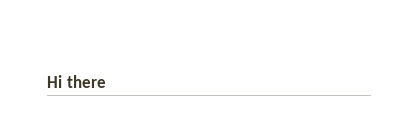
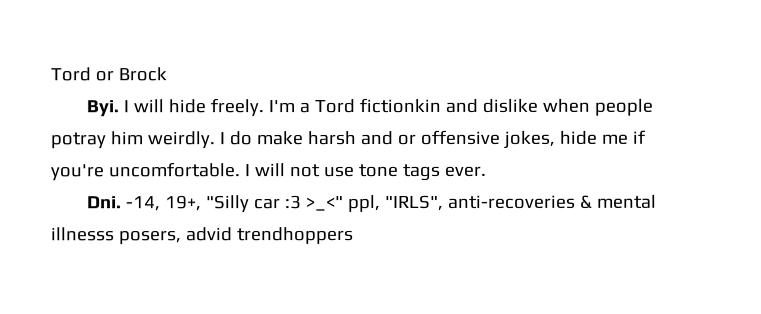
- Hi there
+ Tord or Brock
+ Byi. I will hide freely. I'm a Tord fictionkin and dislike when people potray him weirdly. I do make harsh and or offensive jokes, hide me if you're uncomfortable. I will not use tone tags ever.
+ Dni. -14, 19+, "Silly car :3 >_<" ppl, "IRLS", anti-recoveries & mental illnesss posers, advid trendhoppers

